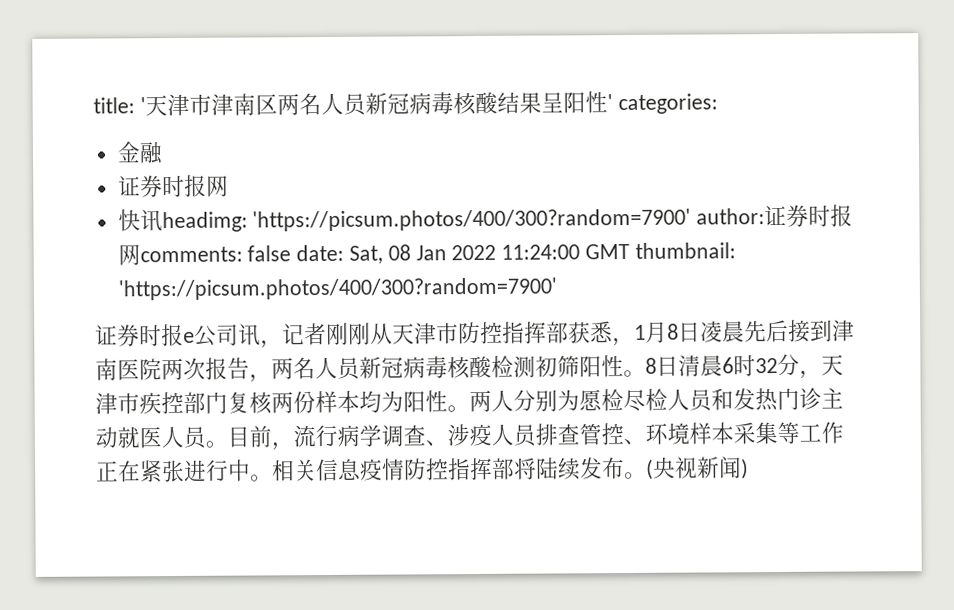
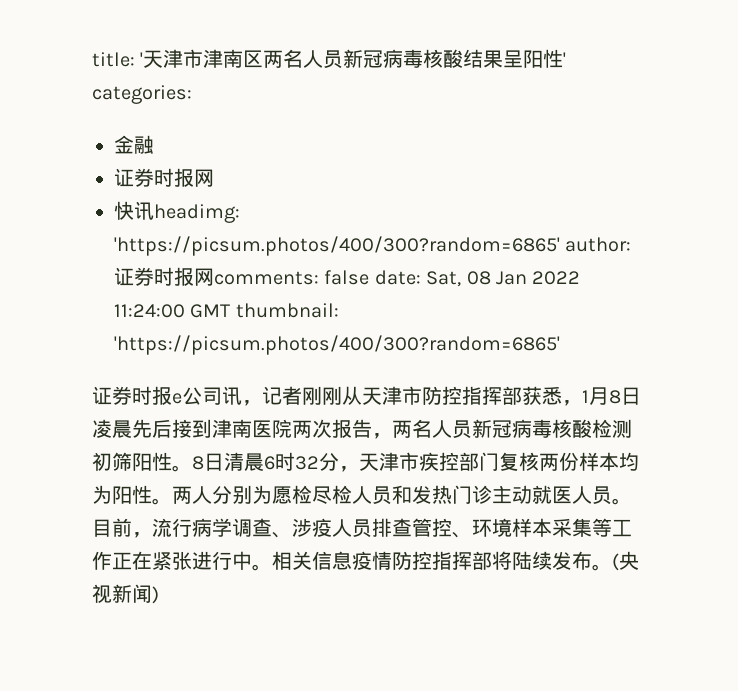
- 快讯headimg: 'https://picsum.photos/400/300?random=7900' author:证券时报网comments: false date: Sat, 08 Jan 2022 11:24:00 GMT thumbnail: 'https://picsum.photos/400/300?random=7900'
+ 快讯headimg: 'https://picsum.photos/400/300?random=6865' author:证券时报网comments: false date: Sat, 08 Jan 2022 11:24:00 GMT thumbnail: 'https://picsum.photos/400/300?random=6865'

